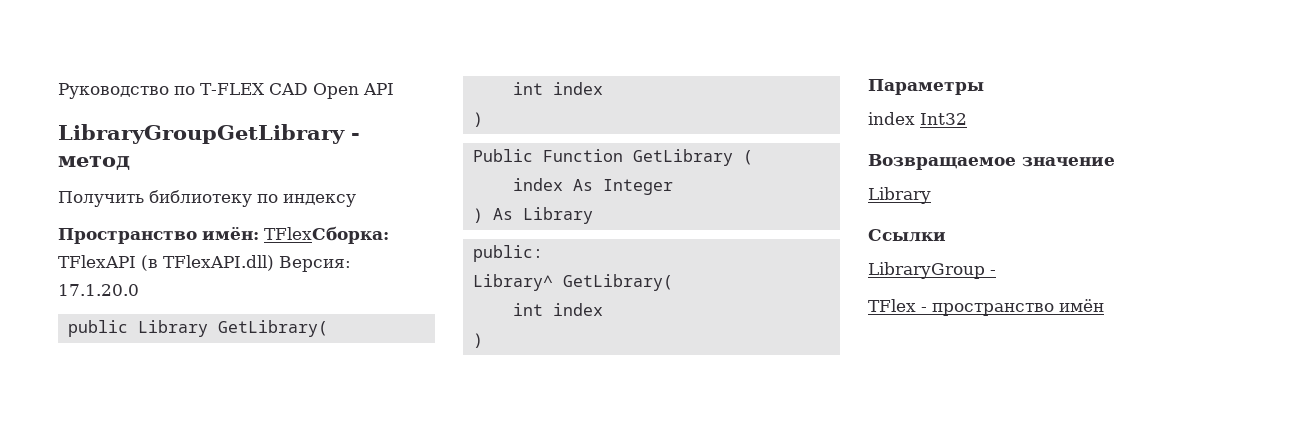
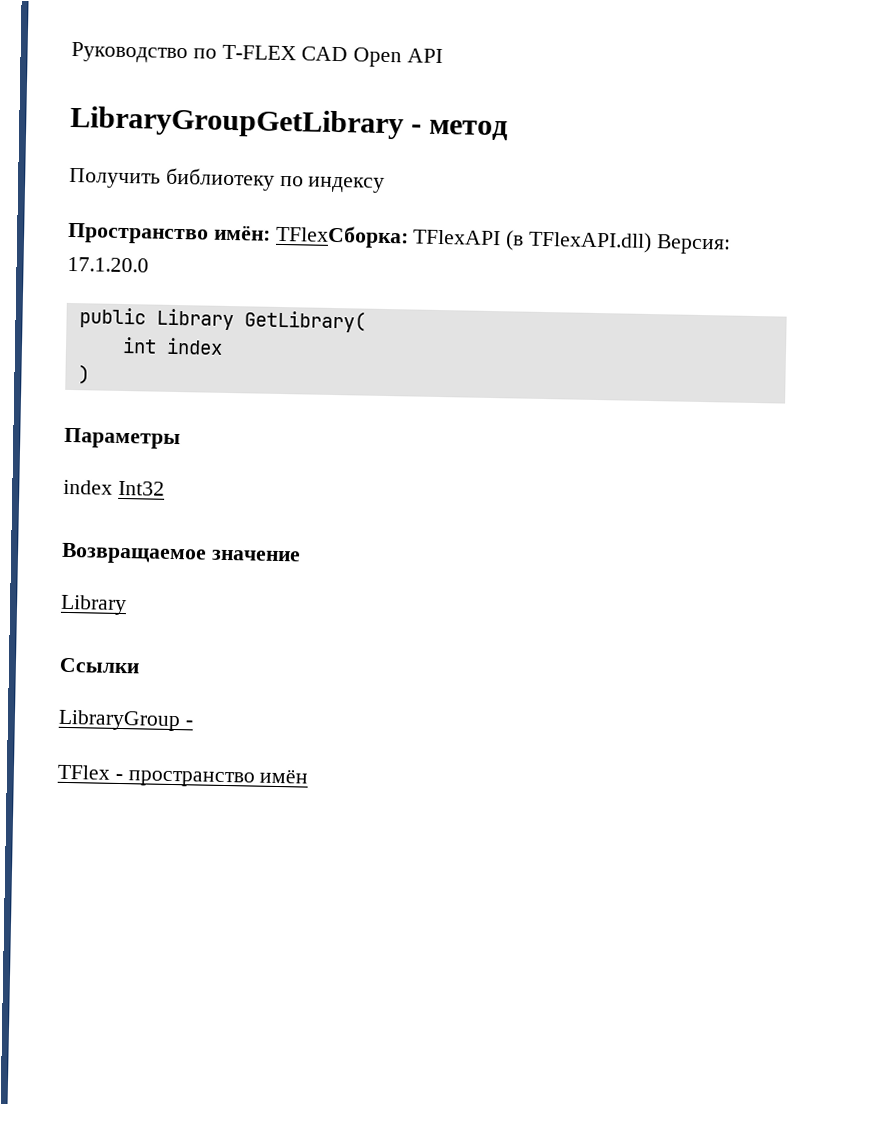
- Public Function GetLibrary (
- index As Integer
- ) As Library
- public:
- Library^ GetLibrary(
- int index
- )

